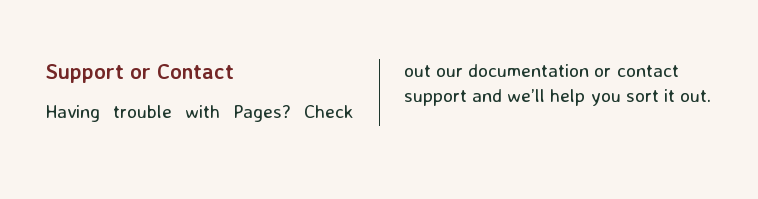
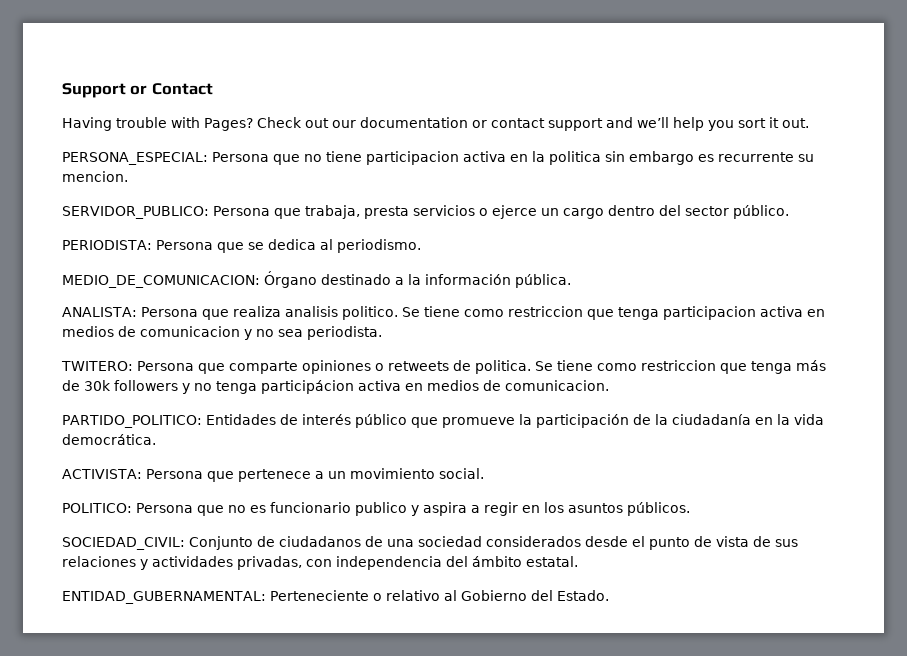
+ PERSONA_ESPECIAL: Persona que no tiene participacion activa en la politica sin embargo es recurrente su mencion.
+ SERVIDOR_PUBLICO: Persona que trabaja, presta servicios o ejerce un cargo dentro del sector público.
+ PERIODISTA: Persona que se dedica al periodismo.
+ MEDIO_DE_COMUNICACION: Órgano destinado a la información pública.
+ ANALISTA: Persona que realiza analisis politico. Se tiene como restriccion que tenga participacion activa en medios de comunicacion y no sea periodista.
+ TWITERO: Persona que comparte opiniones o retweets de politica. Se tiene como restriccion que tenga más de 30k followers y no tenga participácion activa en medios de comunicacion.
+ PARTIDO_POLITICO: Entidades de interés público que promueve la participación de la ciudadanía en la vida democrática.
+ ACTIVISTA: Persona que pertenece a un movimiento social.
+ POLITICO: Persona que no es funcionario publico y aspira a regir en los asuntos públicos.
+ SOCIEDAD_CIVIL: Conjunto de ciudadanos de una sociedad considerados desde el punto de vista de sus relaciones y actividades privadas, con independencia del ámbito estatal.
+ ENTIDAD_GUBERNAMENTAL: Perteneciente o relativo al Gobierno del Estado.

